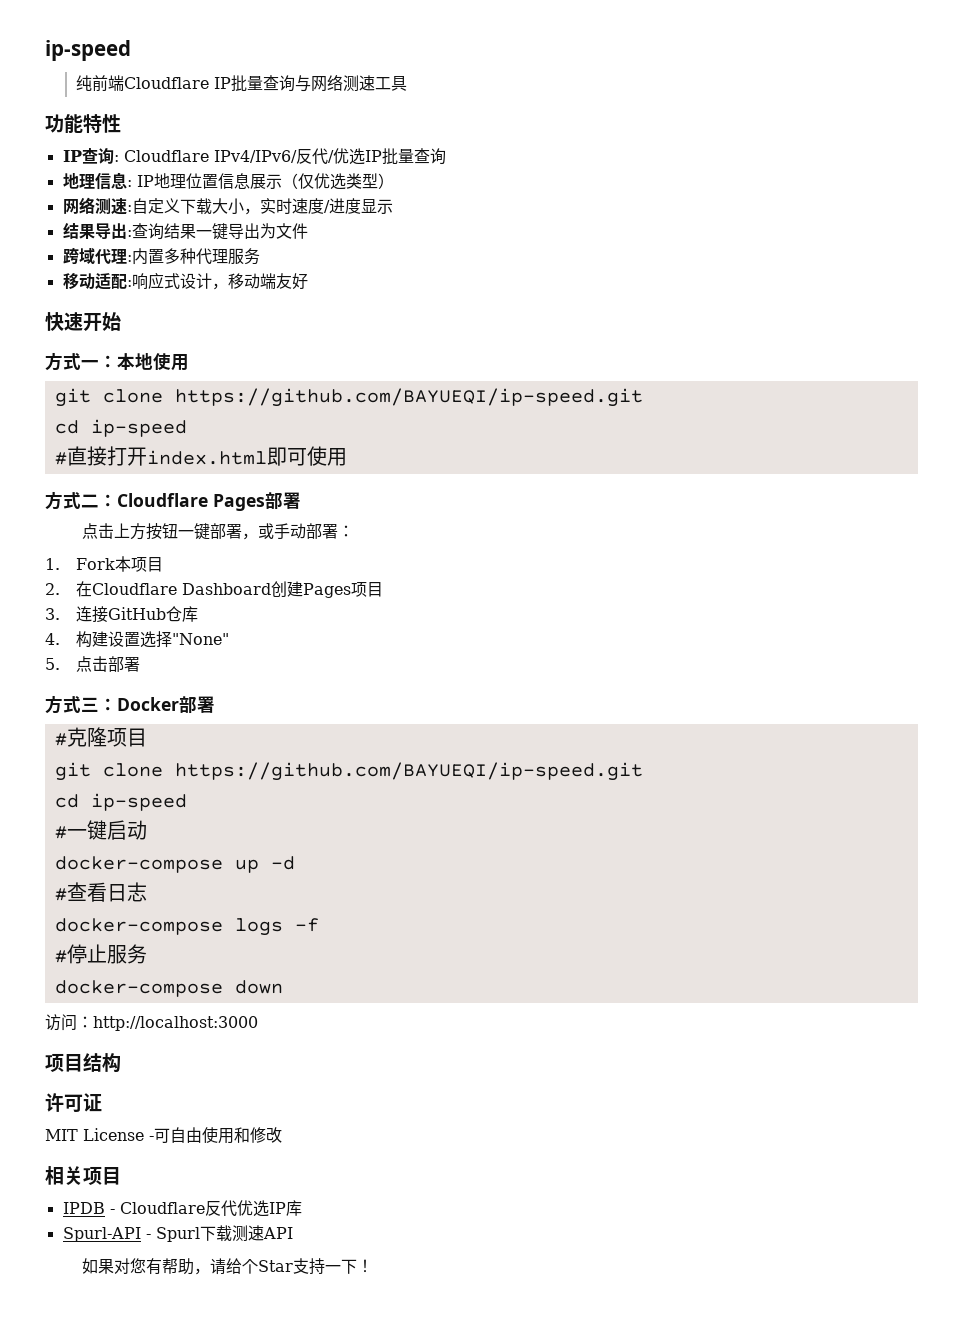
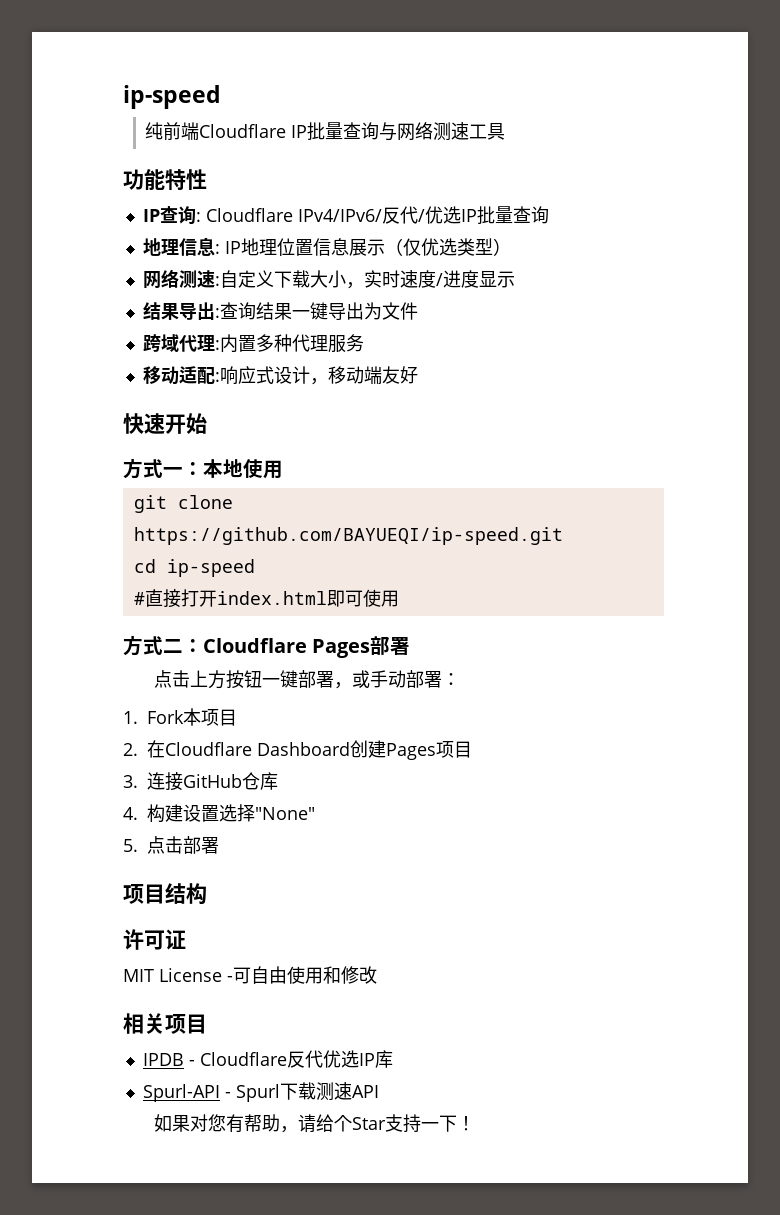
- 方式三：Docker部署
- #克隆项目
- git clone https://github.com/BAYUEQI/ip-speed.git
- cd ip-speed
- #一键启动
- docker-compose up -d
- #查看日志
- docker-compose logs -f
- #停止服务
- docker-compose down
- 访问：http://localhost:3000

